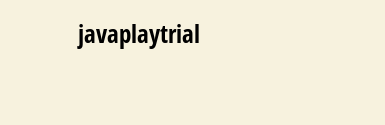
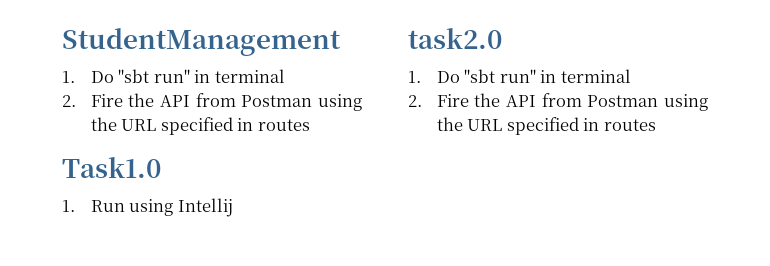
- javaplaytrial
+ StudentManagement
+ 1. Do "sbt run" in terminal
+ 2. Fire the API from Postman using the URL specified in routes
+ Task1.0
+ 1. Run using Intellij
+ task2.0
+ 1. Do "sbt run" in terminal
+ 2. Fire the API from Postman using the URL specified in routes

